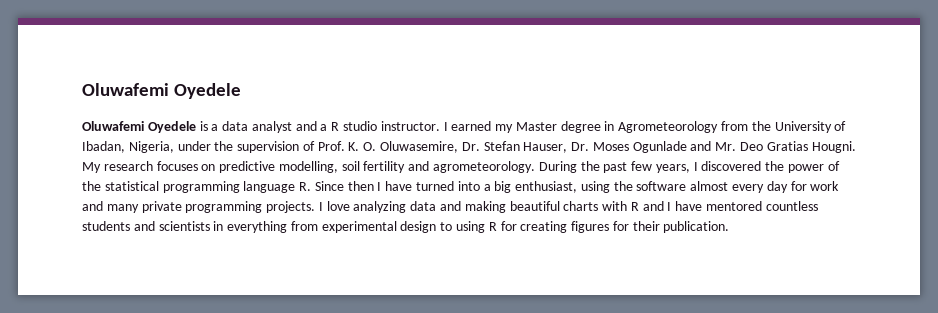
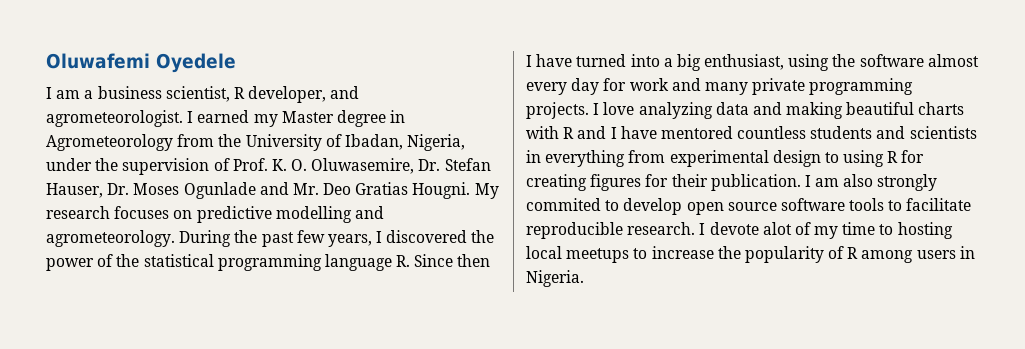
- Oluwafemi Oyedele is a data analyst and a R studio instructor.
+ I am a business scientist, R developer, and agrometeorologist.
- My research focuses on predictive modelling, soil fertility and agrometeorology.
+ My research focuses on predictive modelling and agrometeorology.
+ I am also strongly commited to develop open source software tools to facilitate reproducible research. I devote alot of my time to hosting local meetups to increase the popularity of R among users in Nigeria.

